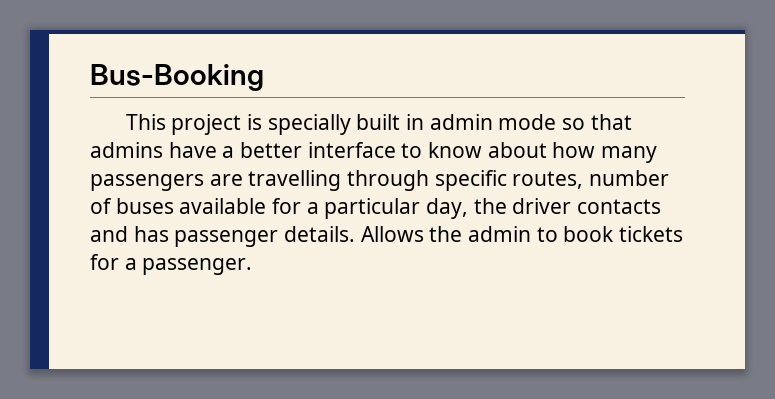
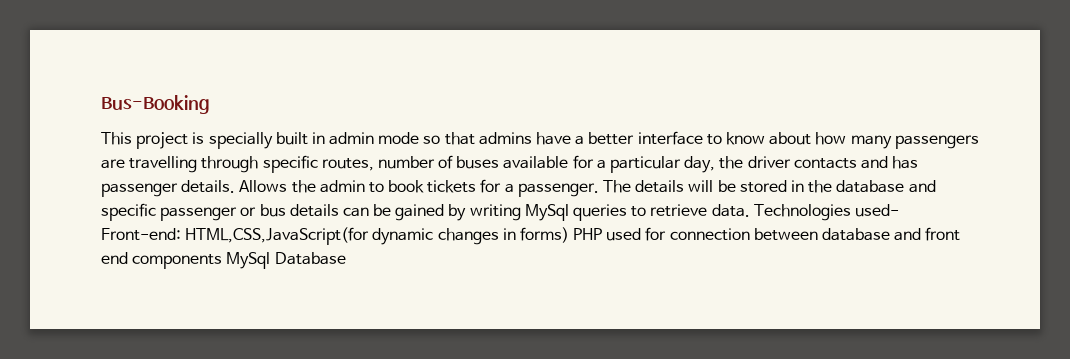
+ The details will be stored in the database and specific passenger or bus details can be gained by writing MySql queries to retrieve data. Technologies used- Front-end: HTML,CSS,JavaScript(for dynamic changes in forms) PHP used for connection between database and front end components MySql Database

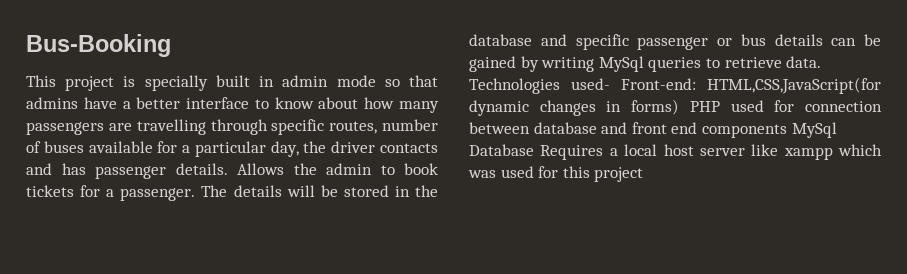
- Technologies used- Front-end: HTML,CSS,JavaScript(for dynamic changes in forms) PHP used for connection between database and front end components MySql Database
+ Technologies used- Front-end: HTML,CSS,JavaScript(for dynamic changes in forms) PHP used for connection between database and front end components MySql Database Requires a local host server like xampp which was used for this project

